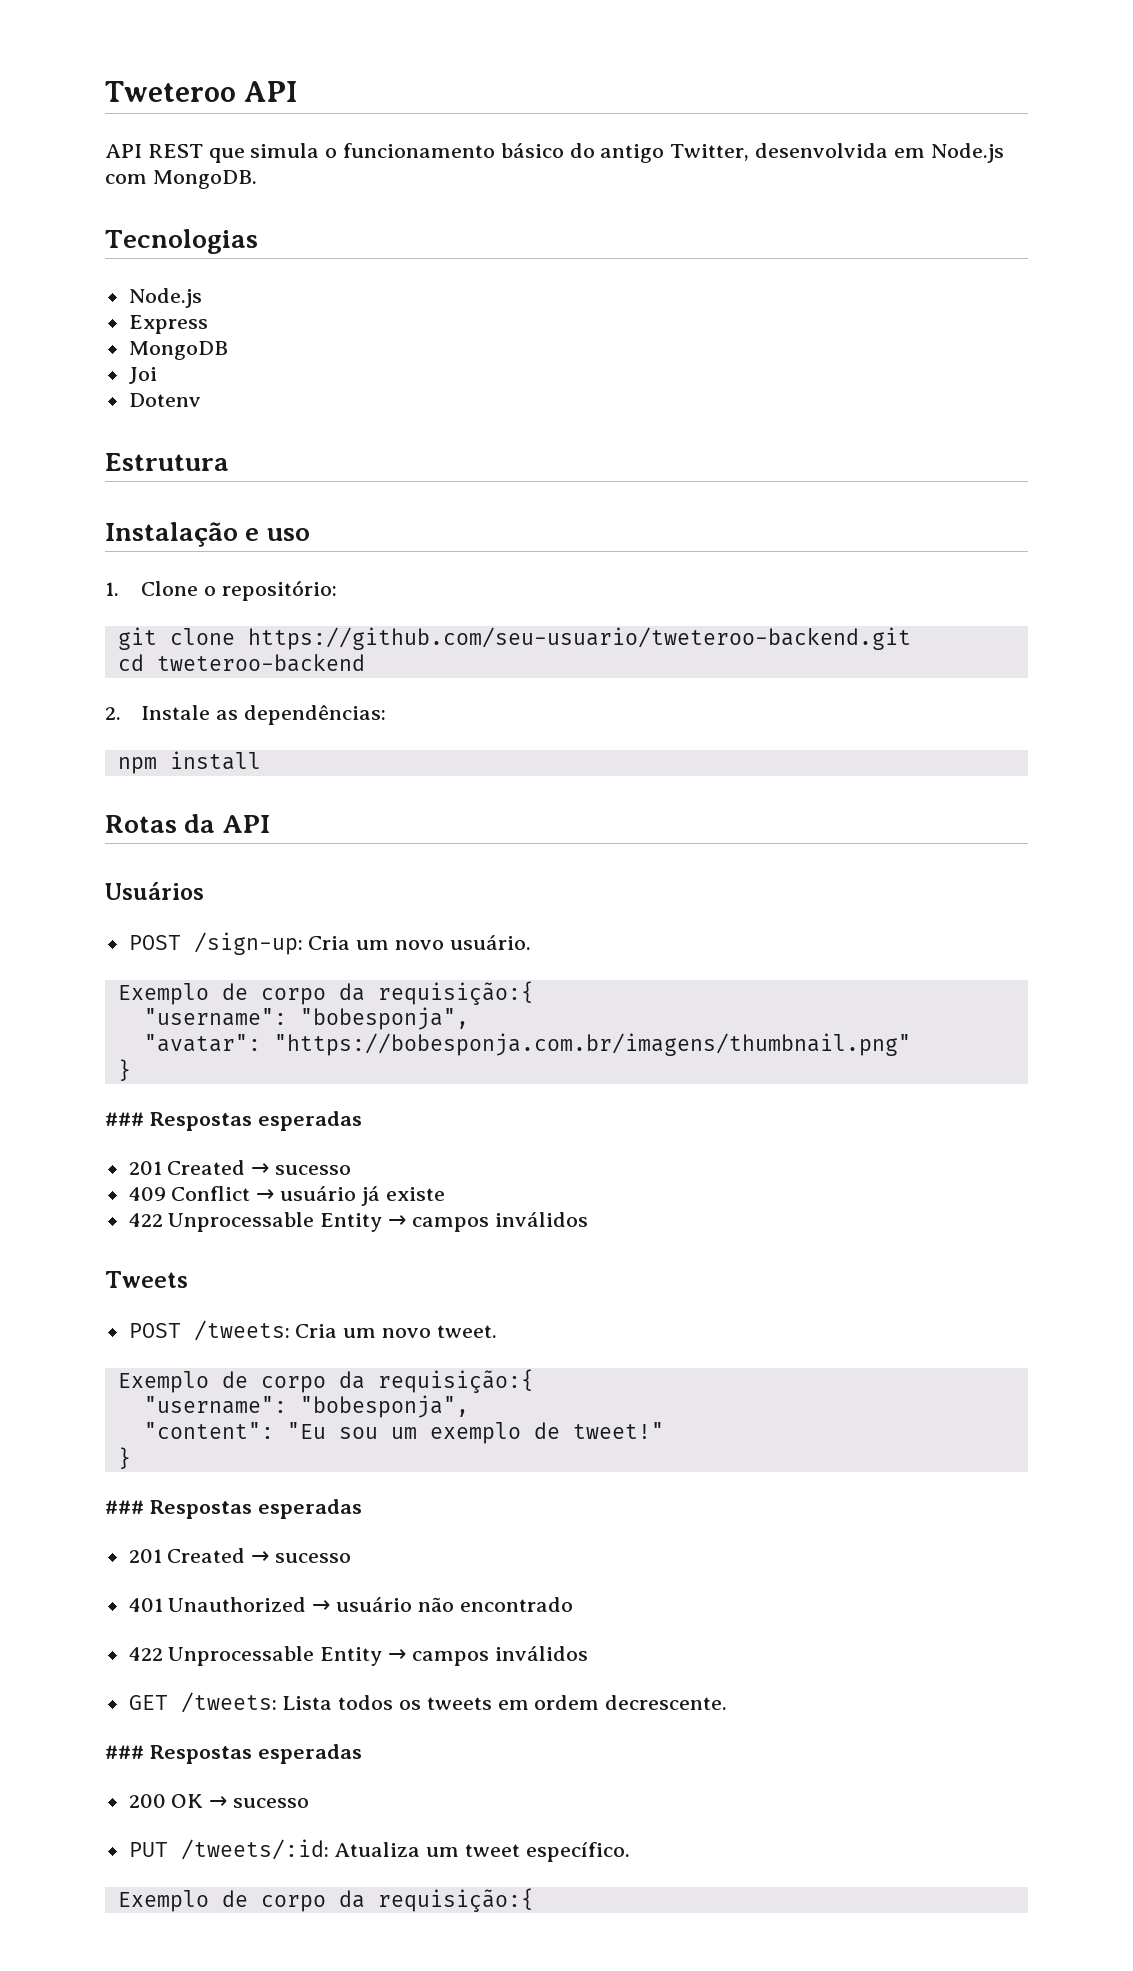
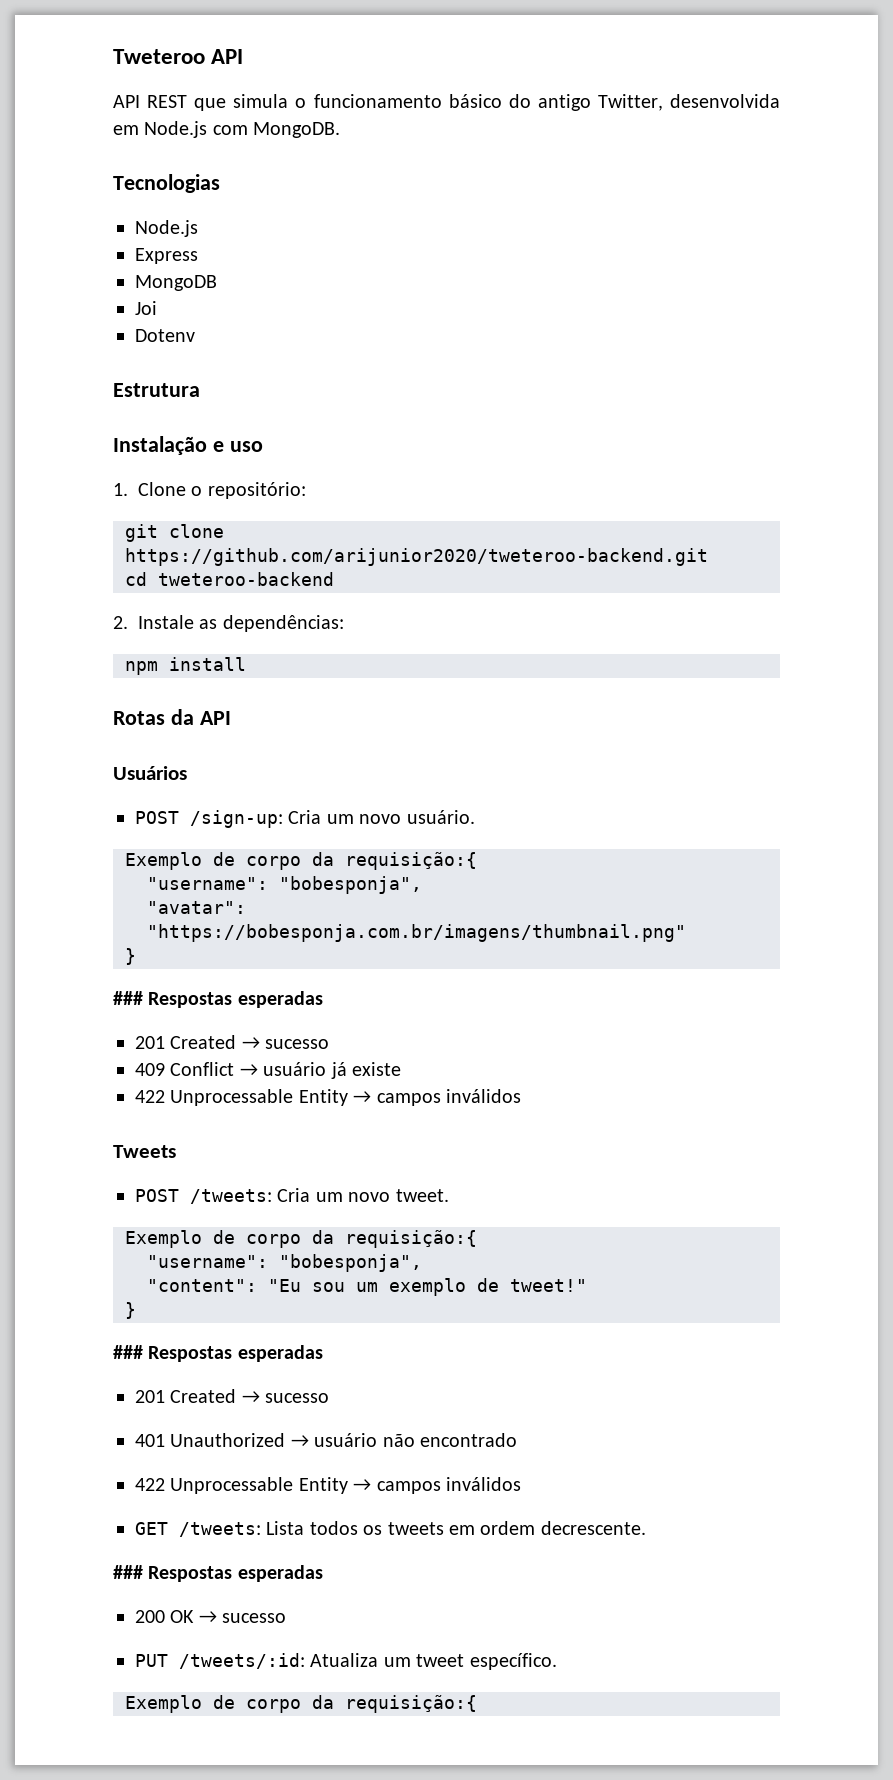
- git clone https://github.com/seu-usuario/tweteroo-backend.git
+ git clone https://github.com/arijunior2020/tweteroo-backend.git

